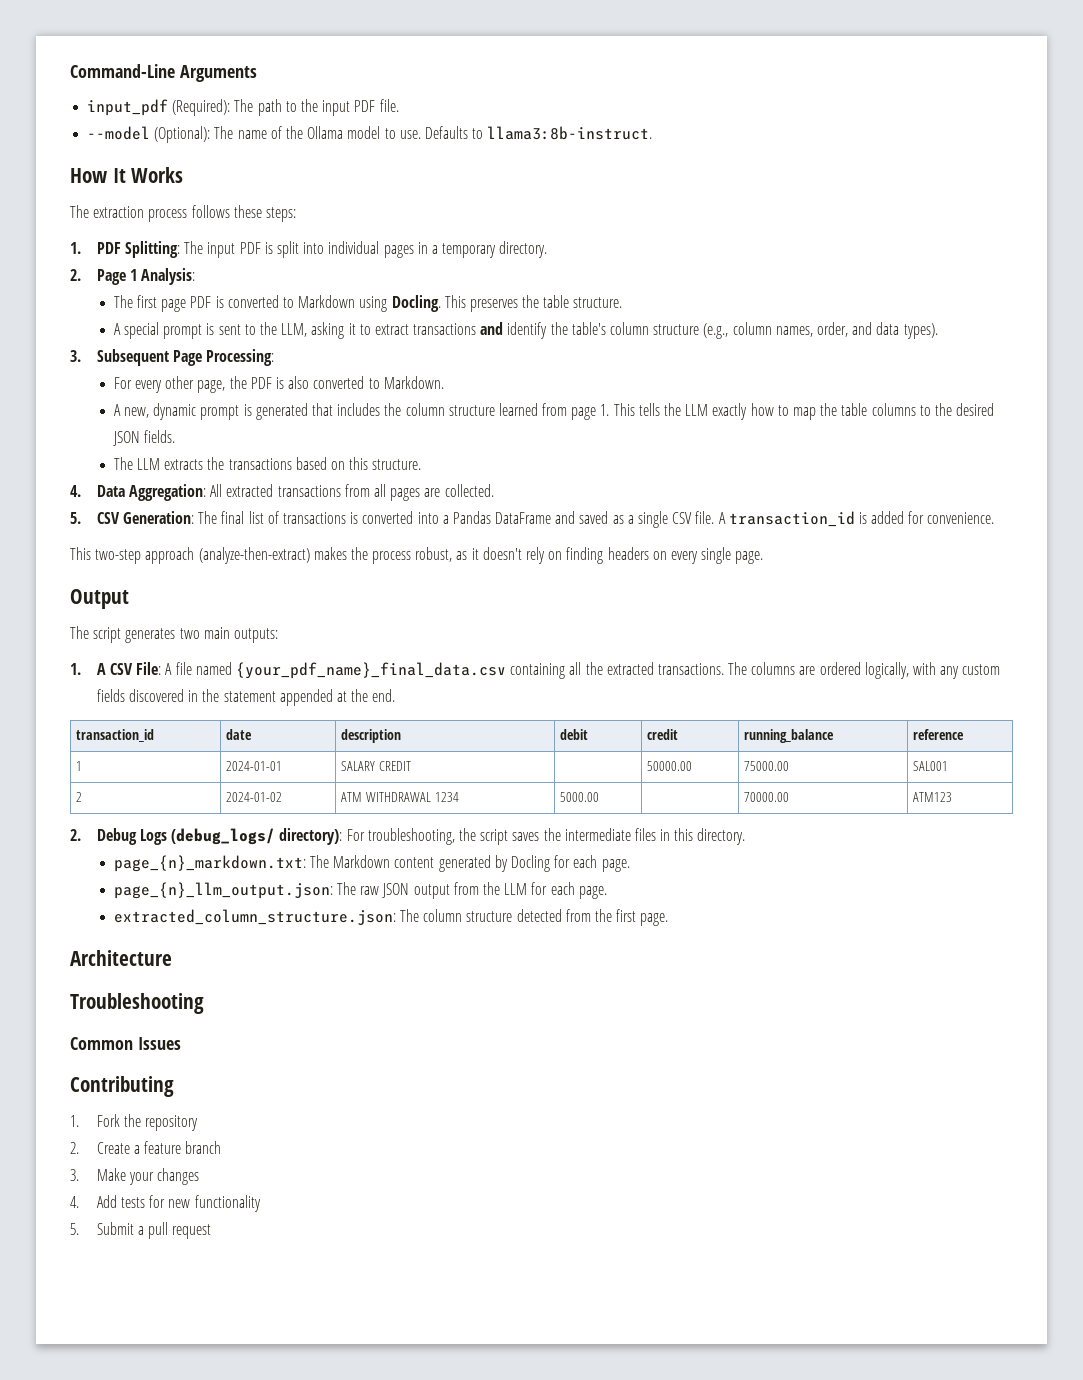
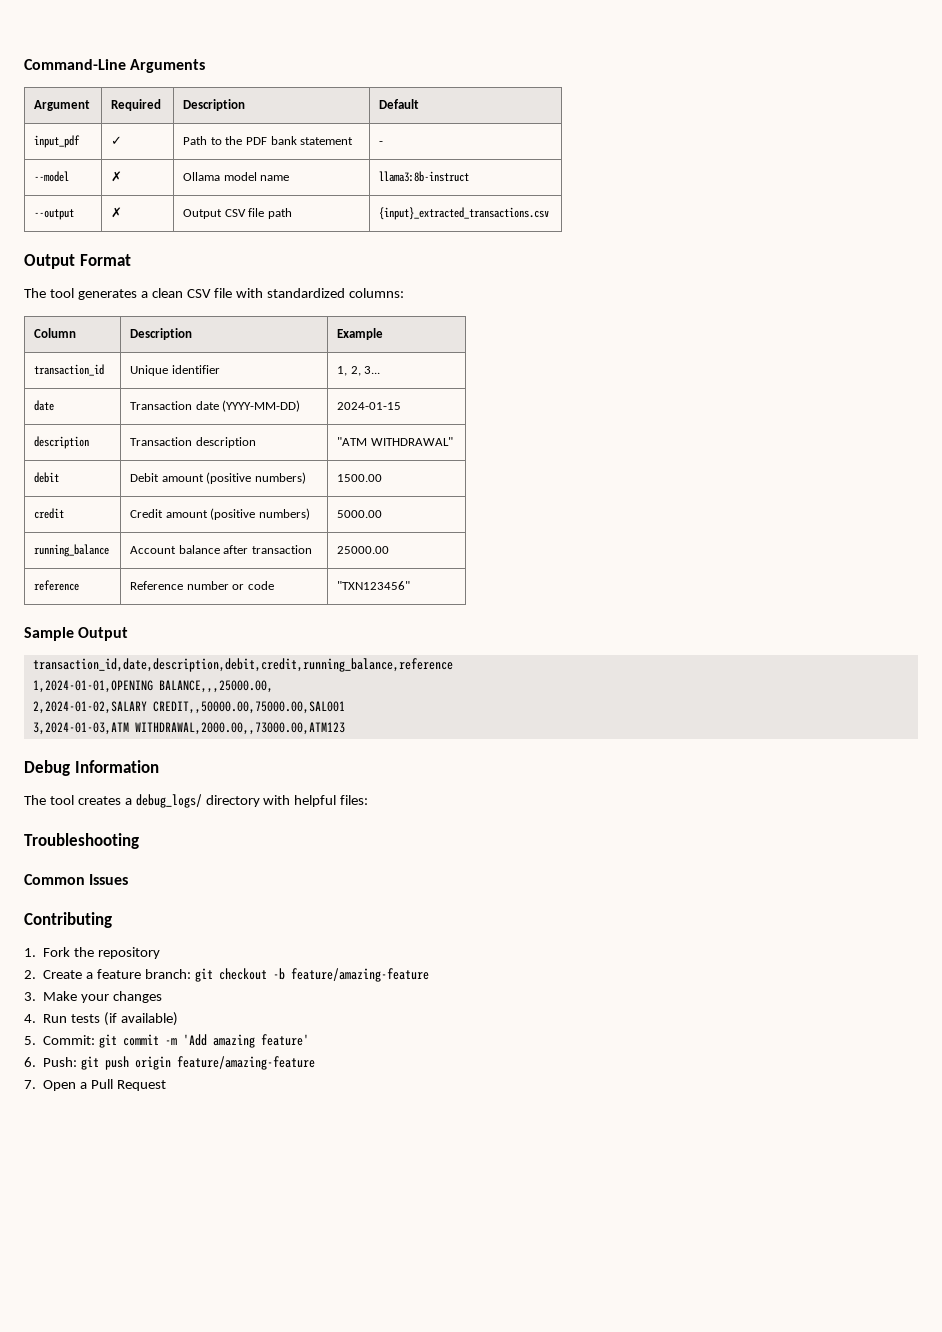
- input_pdf (Required): The path to the input PDF file.
- --model (Optional): The name of the Ollama model to use. Defaults to llama3:8b-instruct.
- How It Works
- The extraction process follows these steps:
- 1. PDF Splitting: The input PDF is split into individual pages in a temporary directory.
- 2. Page 1 Analysis:
- The first page PDF is converted to Markdown using Docling. This preserves the table structure.
- A special prompt is sent to the LLM, asking it to extract transactions and identify the table's column structure (e.g., column names, order, and data types).
- 3. Subsequent Page Processing:
- For every other page, the PDF is also converted to Markdown.
- A new, dynamic prompt is generated that includes the column structure learned from page 1. This tells the LLM exactly how to map the table columns to the desired JSON fields.
- The LLM extracts the transactions based on this structure.
- 4. Data Aggregation: All extracted transactions from all pages are collected.
- 5. CSV Generation: The final list of transactions is converted into a Pandas DataFrame and saved as a single CSV file. A transaction_id is added for convenience.
- This two-step approach (analyze-then-extract) makes the process robust, as it doesn't rely on finding headers on every single page.
- Output
- The script generates two main outputs:
- 1. A CSV File: A file named {your_pdf_name}_final_data.csv containing all the extracted transactions. The columns are ordered logically, with any custom fields discovered in the statement appended at the end.
- transaction_id | date | description | debit | credit | running_balance | reference
- 1 | 2024-01-01 | SALARY CREDIT | | 50000.00 | 75000.00 | SAL001
- 2 | 2024-01-02 | ATM WITHDRAWAL 1234 | 5000.00 | | 70000.00 | ATM123
- 2. Debug Logs (debug_logs/ directory): For troubleshooting, the script saves the intermediate files in this directory.
- page_{n}_markdown.txt: The Markdown content generated by Docling for each page.
- page_{n}_llm_output.json: The raw JSON output from the LLM for each page.
- extracted_column_structure.json: The column structure detected from the first page.
- Architecture
+ Argument | Required | Description | Default
+ input_pdf | ✓ | Path to the PDF bank statement | -
+ --model | ✗ | Ollama model name | llama3:8b-instruct
+ --output | ✗ | Output CSV file path | {input}_extracted_transactions.csv
+ Output Format
+ The tool generates a clean CSV file with standardized columns:
+ Column | Description | Example
+ transaction_id | Unique identifier | 1, 2, 3...
+ date | Transaction date (YYYY-MM-DD) | 2024-01-15
+ description | Transaction description | "ATM WITHDRAWAL"
+ debit | Debit amount (positive numbers) | 1500.00
+ credit | Credit amount (positive numbers) | 5000.00
+ running_balance | Account balance after transaction | 25000.00
+ reference | Reference number or code | "TXN123456"
+ Sample Output
+ transaction_id,date,description,debit,credit,running_balance,reference
+ 1,2024-01-01,OPENING BALANCE,,,25000.00,
+ 2,2024-01-02,SALARY CREDIT,,50000.00,75000.00,SAL001
+ 3,2024-01-03,ATM WITHDRAWAL,2000.00,,73000.00,ATM123
+ Debug Information
+ The tool creates a debug_logs/ directory with helpful files:
- 2. Create a feature branch
+ 2. Create a feature branch: git checkout -b feature/amazing-feature
- 4. Add tests for new functionality
- 5. Submit a pull request
+ 4. Run tests (if available)
+ 5. Commit: git commit -m 'Add amazing feature'
+ 6. Push: git push origin feature/amazing-feature
+ 7. Open a Pull Request

